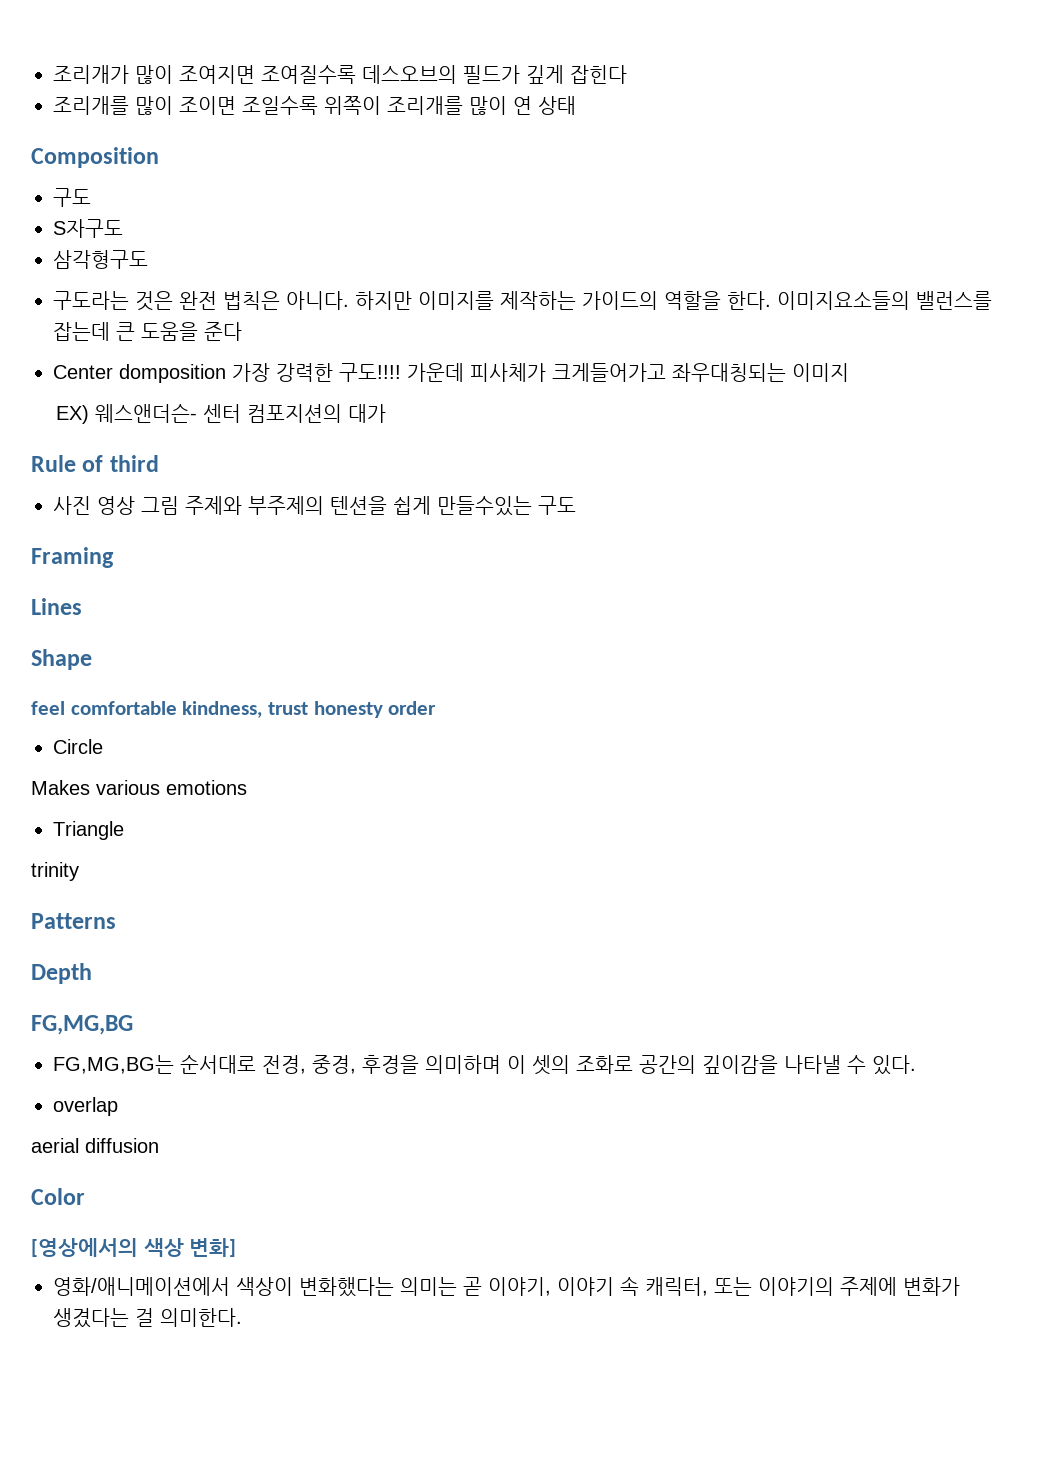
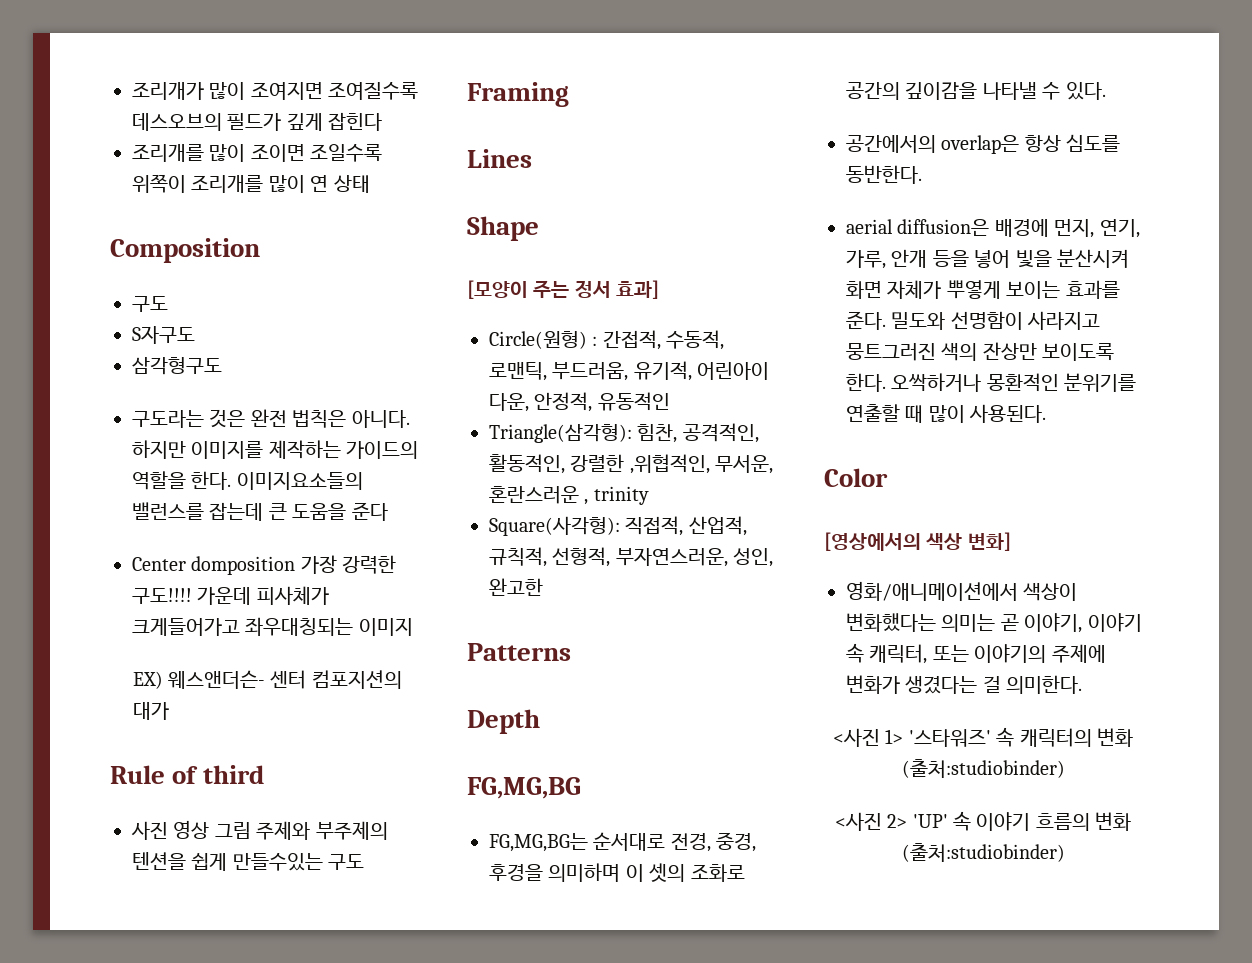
- feel comfortable kindness, trust honesty order
- Circle
- Makes various emotions
- Triangle
- trinity
+ [모양이 주는 정서 효과]
+ Circle(원형) : 간접적, 수동적, 로맨틱, 부드러움, 유기적, 어린아이 다운, 안정적, 유동적인
+ Triangle(삼각형): 힘찬, 공격적인, 활동적인, 강렬한 ,위협적인, 무서운, 혼란스러운 , trinity
+ Square(사각형): 직접적, 산업적, 규칙적, 선형적, 부자연스러운, 성인, 완고한
- overlap
- aerial diffusion
+ 공간에서의 overlap은 항상 심도를 동반한다.
+ aerial diffusion은 배경에 먼지, 연기, 가루, 안개 등을 넣어 빛을 분산시켜 화면 자체가 뿌옇게 보이는 효과를 준다. 밀도와 선명함이 사라지고 뭉트그러진 색의 잔상만 보이도록 한다. 오싹하거나 몽환적인 분위기를 연출할 때 많이 사용된다.
+ <사진 1> '스타워즈' 속 캐릭터의 변화 (출처:studiobinder)
+ <사진 2> 'UP' 속 이야기 흐름의 변화 (출처:studiobinder)

